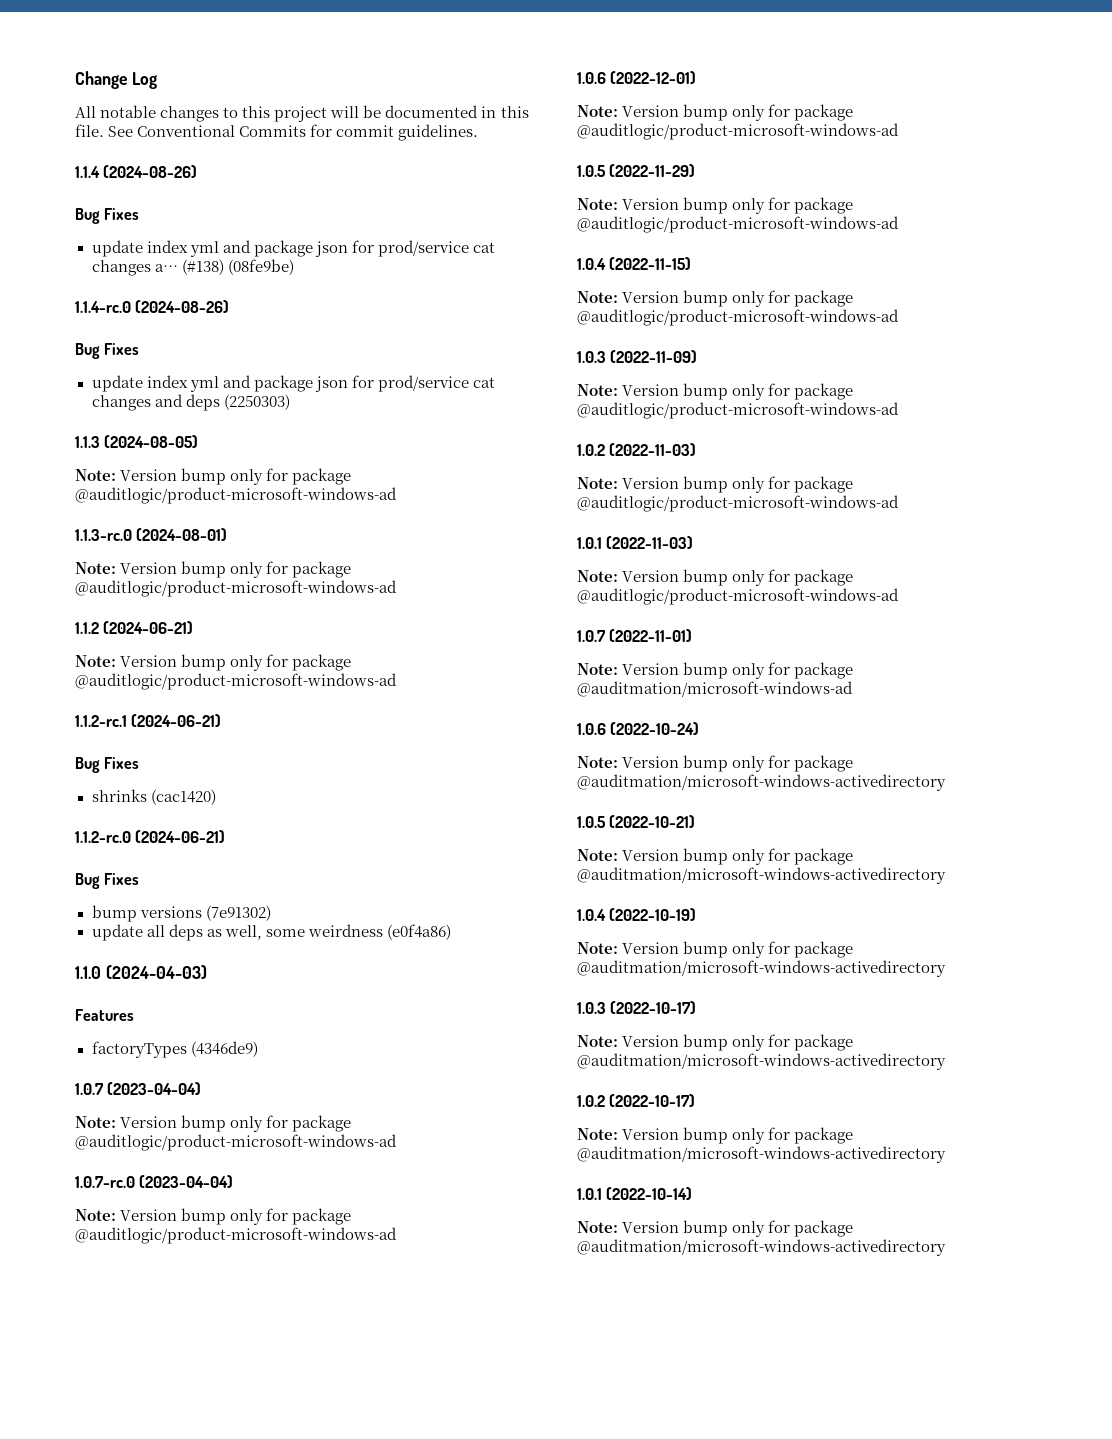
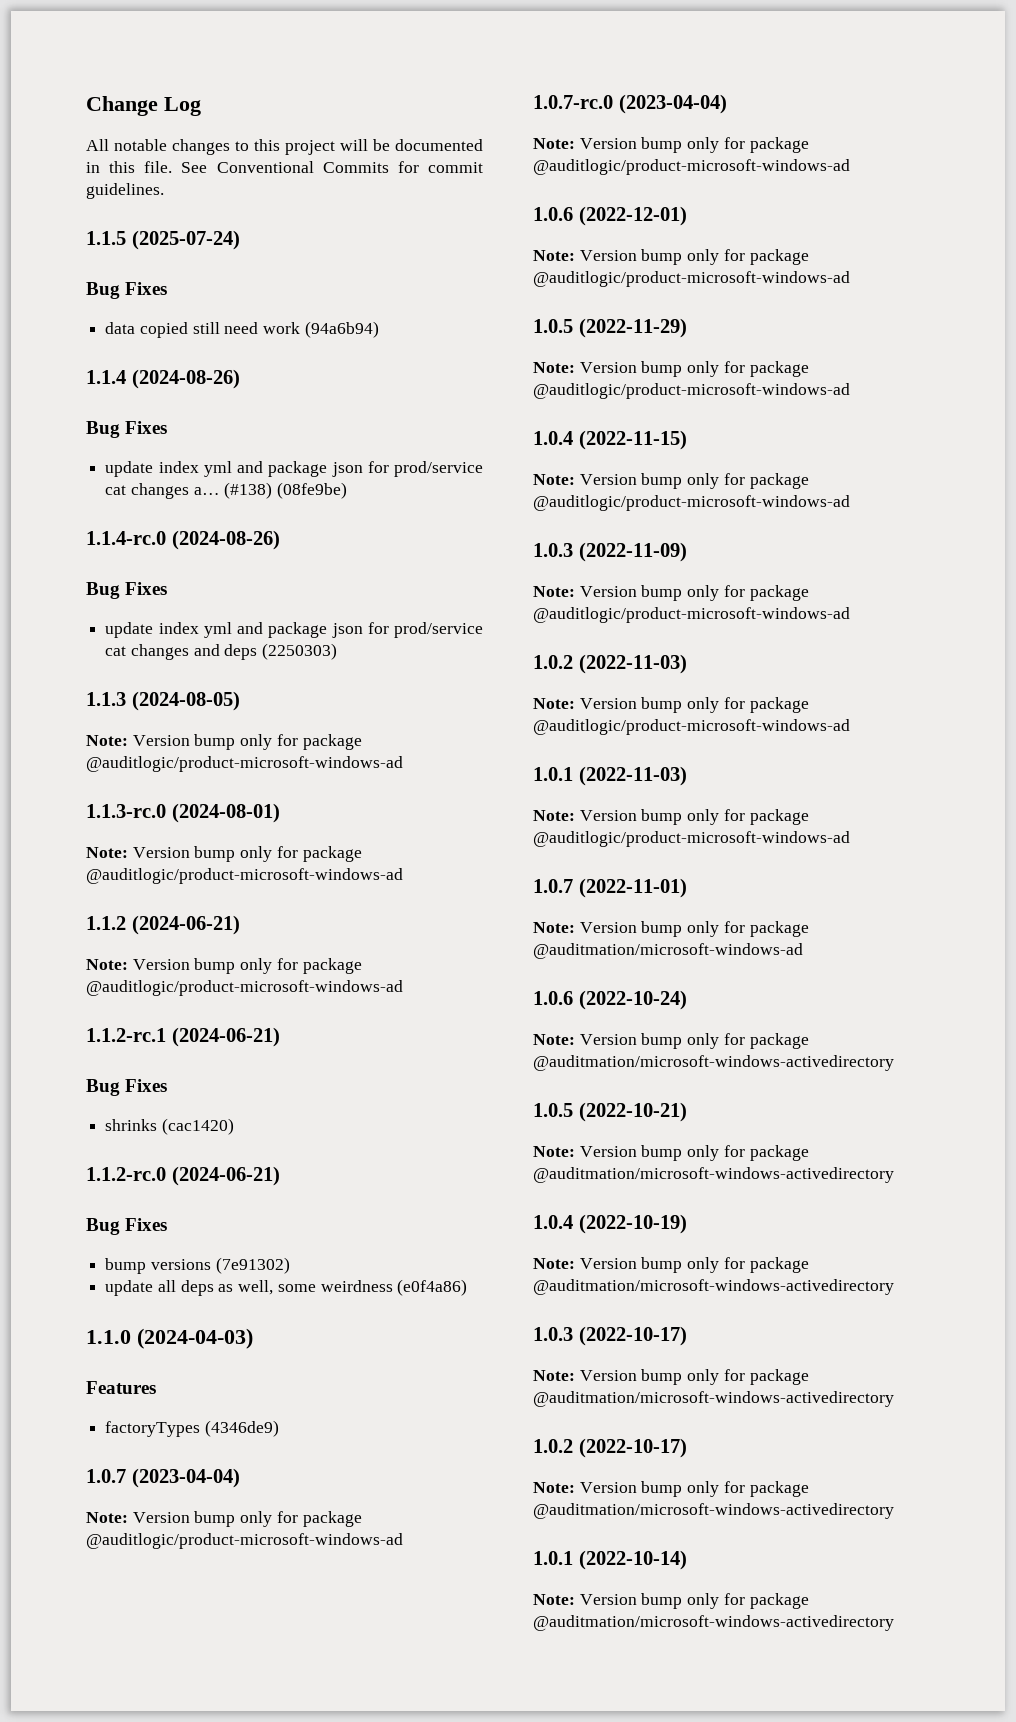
+ 1.1.5 (2025-07-24)
+ Bug Fixes
+ data copied still need work (94a6b94)

